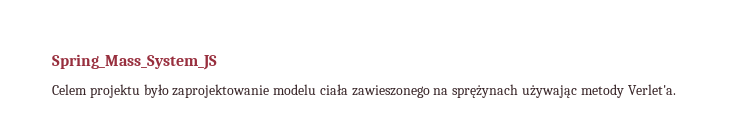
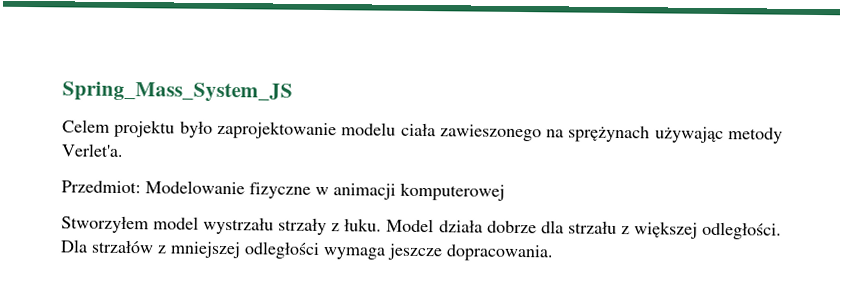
+ Przedmiot: Modelowanie fizyczne w animacji komputerowej
+ Stworzyłem model wystrzału strzały z łuku. Model działa dobrze dla strzału z większej odległości. Dla strzałów z mniejszej odległości wymaga jeszcze dopracowania.

